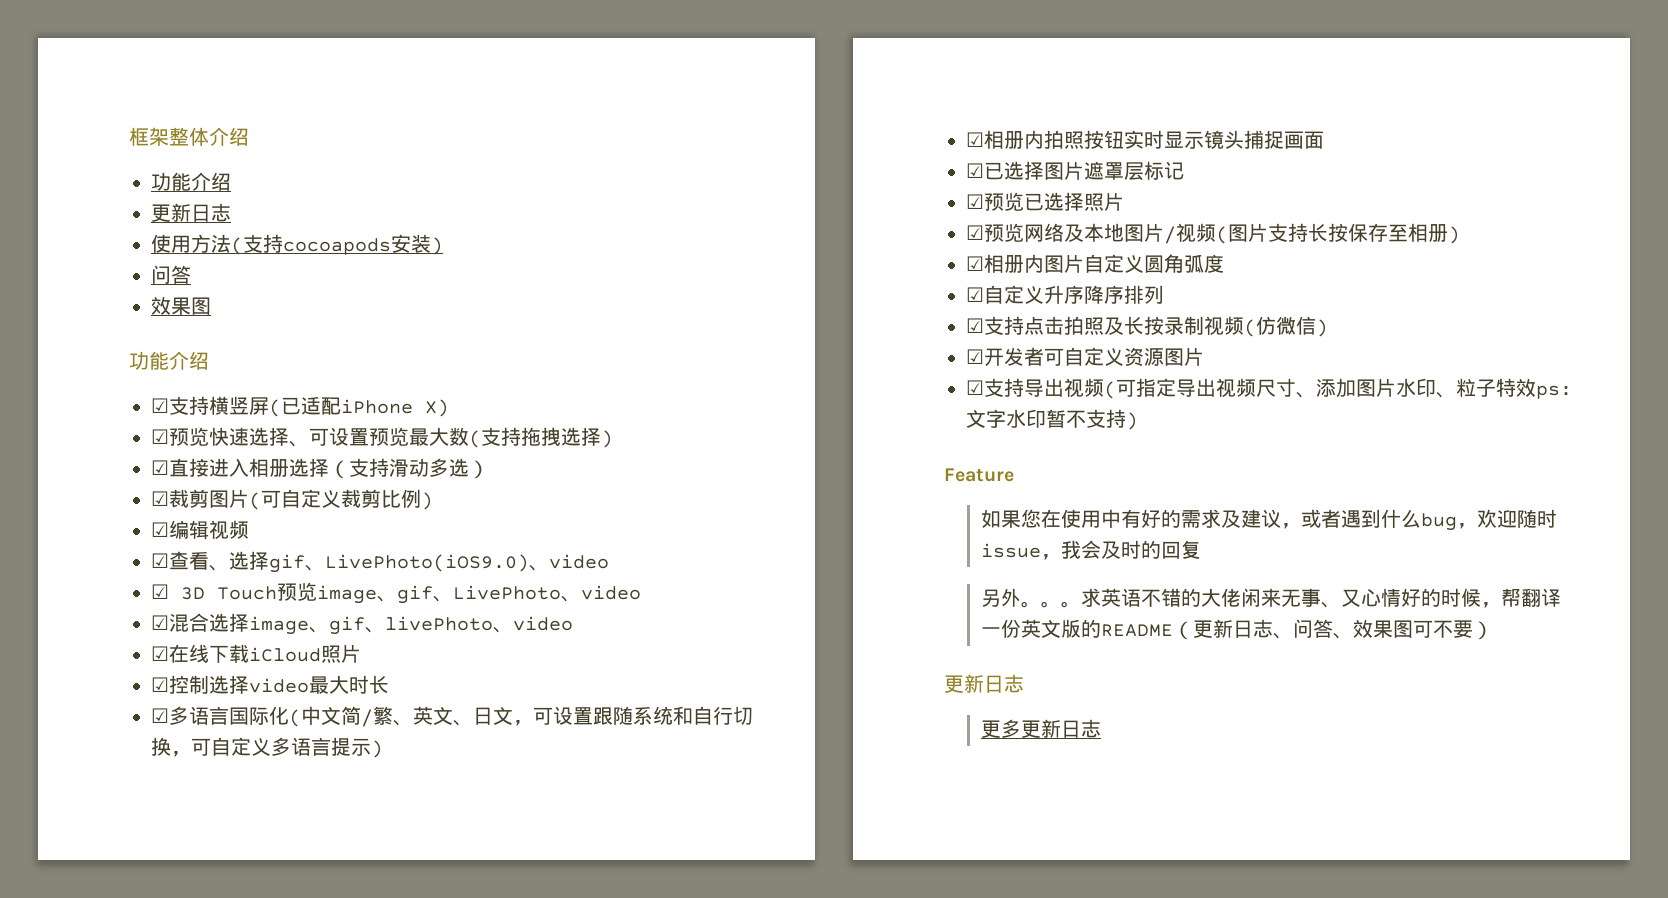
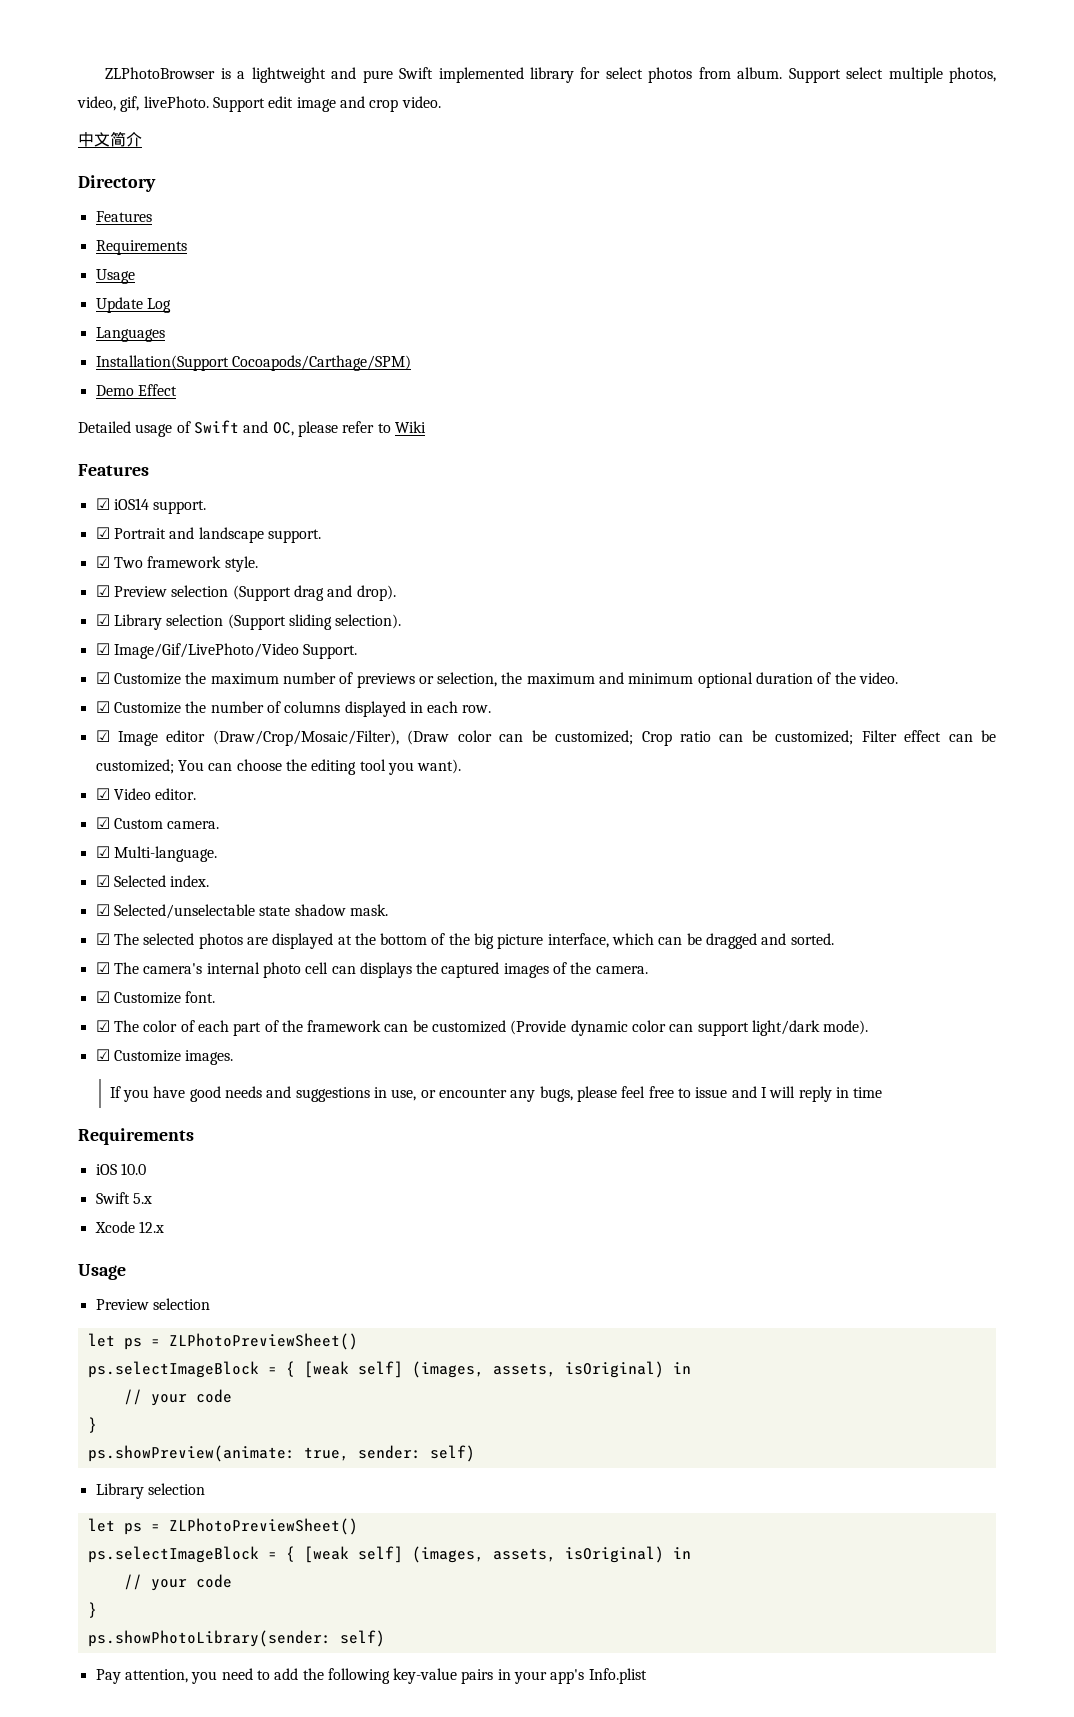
- 框架整体介绍
- 功能介绍
- 更新日志
- 使用方法(支持cocoapods安装)
- 问答
- 效果图
- 功能介绍
- ☑支持横竖屏(已适配iPhone X)
- ☑预览快速选择、可设置预览最大数(支持拖拽选择)
- ☑直接进入相册选择（支持滑动多选）
- ☑裁剪图片(可自定义裁剪比例)
- ☑编辑视频
- ☑查看、选择gif、LivePhoto(iOS9.0)、video
- ☑ 3D Touch预览image、gif、LivePhoto、video
- ☑混合选择image、gif、livePhoto、video
- ☑在线下载iCloud照片
- ☑控制选择video最大时长
- ☑多语言国际化(中文简/繁、英文、日文，可设置跟随系统和自行切换，可自定义多语言提示)
- ☑相册内拍照按钮实时显示镜头捕捉画面
- ☑已选择图片遮罩层标记
- ☑预览已选择照片
- ☑预览网络及本地图片/视频(图片支持长按保存至相册)
- ☑相册内图片自定义圆角弧度
- ☑自定义升序降序排列
- ☑支持点击拍照及长按录制视频(仿微信)
- ☑开发者可自定义资源图片
- ☑支持导出视频(可指定导出视频尺寸、添加图片水印、粒子特效ps:文字水印暂不支持)
- Feature
- 如果您在使用中有好的需求及建议，或者遇到什么bug，欢迎随时issue，我会及时的回复
- 另外。。。求英语不错的大佬闲来无事、又心情好的时候，帮翻译一份英文版的README（更新日志、问答、效果图可不要）
- 更新日志
- 更多更新日志
+ ZLPhotoBrowser is a lightweight and pure Swift implemented library for select photos from album. Support select multiple photos, video, gif, livePhoto. Support edit image and crop video.
+ 中文简介
+ Directory
+ Features
+ Requirements
+ Usage
+ Update Log
+ Languages
+ Installation(Support Cocoapods/Carthage/SPM)
+ Demo Effect
+ Detailed usage of Swift and OC, please refer to Wiki
+ Features
+ ☑ iOS14 support.
+ ☑ Portrait and landscape support.
+ ☑ Two framework style.
+ ☑ Preview selection (Support drag and drop).
+ ☑ Library selection (Support sliding selection).
+ ☑ Image/Gif/LivePhoto/Video Support.
+ ☑ Customize the maximum number of previews or selection, the maximum and minimum optional duration of the video.
+ ☑ Customize the number of columns displayed in each row.
+ ☑ Image editor (Draw/Crop/Mosaic/Filter), (Draw color can be customized; Crop ratio can be customized; Filter effect can be customized; You can choose the editing tool you want).
+ ☑ Video editor.
+ ☑ Custom camera.
+ ☑ Multi-language.
+ ☑ Selected index.
+ ☑ Selected/unselectable state shadow mask.
+ ☑ The selected photos are displayed at the bottom of the big picture interface, which can be dragged and sorted.
+ ☑ The camera's internal photo cell can displays the captured images of the camera.
+ ☑ Customize font.
+ ☑ The color of each part of the framework can be customized (Provide dynamic color can support light/dark mode).
+ ☑ Customize images.
+ If you have good needs and suggestions in use, or encounter any bugs, please feel free to issue and I will reply in time
+ Requirements
+ iOS 10.0
+ Swift 5.x
+ Xcode 12.x
+ Usage
+ Preview selection
+ let ps = ZLPhotoPreviewSheet()
+ ps.selectImageBlock = { [weak self] (images, assets, isOriginal) in
+ // your code
+ }
+ ps.showPreview(animate: true, sender: self)
+ Library selection
+ let ps = ZLPhotoPreviewSheet()
+ ps.selectImageBlock = { [weak self] (images, assets, isOriginal) in
+ // your code
+ }
+ ps.showPhotoLibrary(sender: self)
+ Pay attention, you need to add the following key-value pairs in your app's Info.plist

